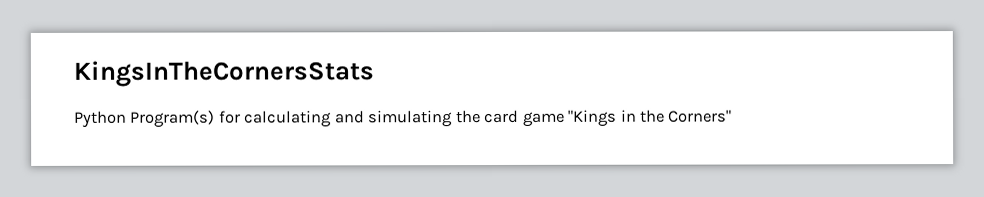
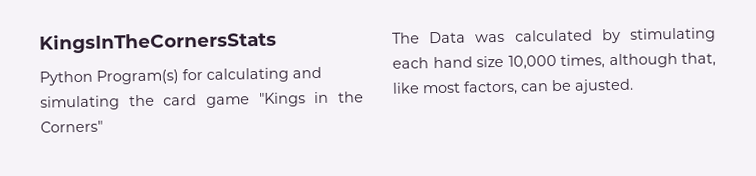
+ The Data was calculated by stimulating each hand size 10,000 times, although that, like most factors, can be ajusted.

